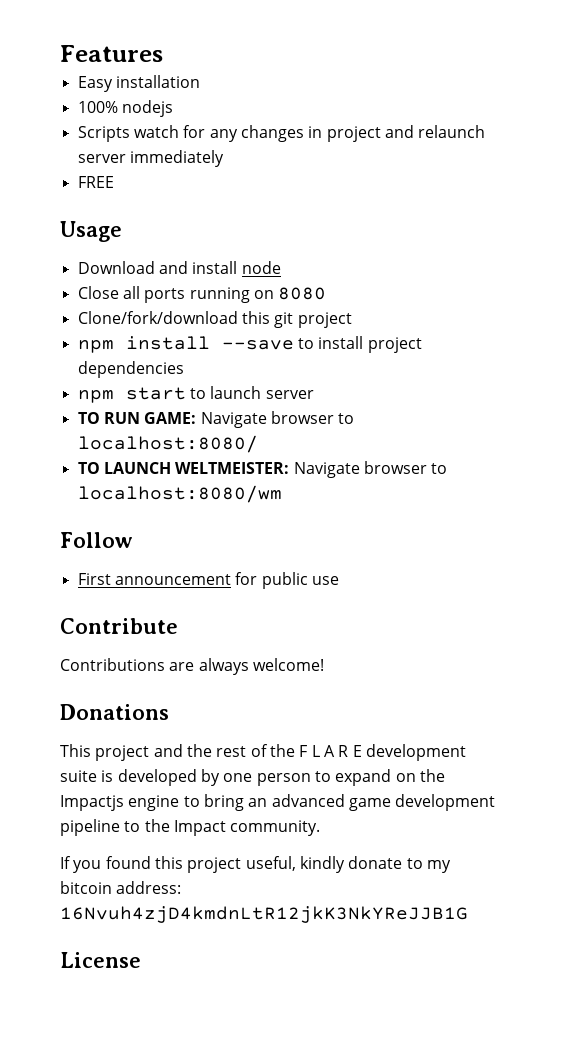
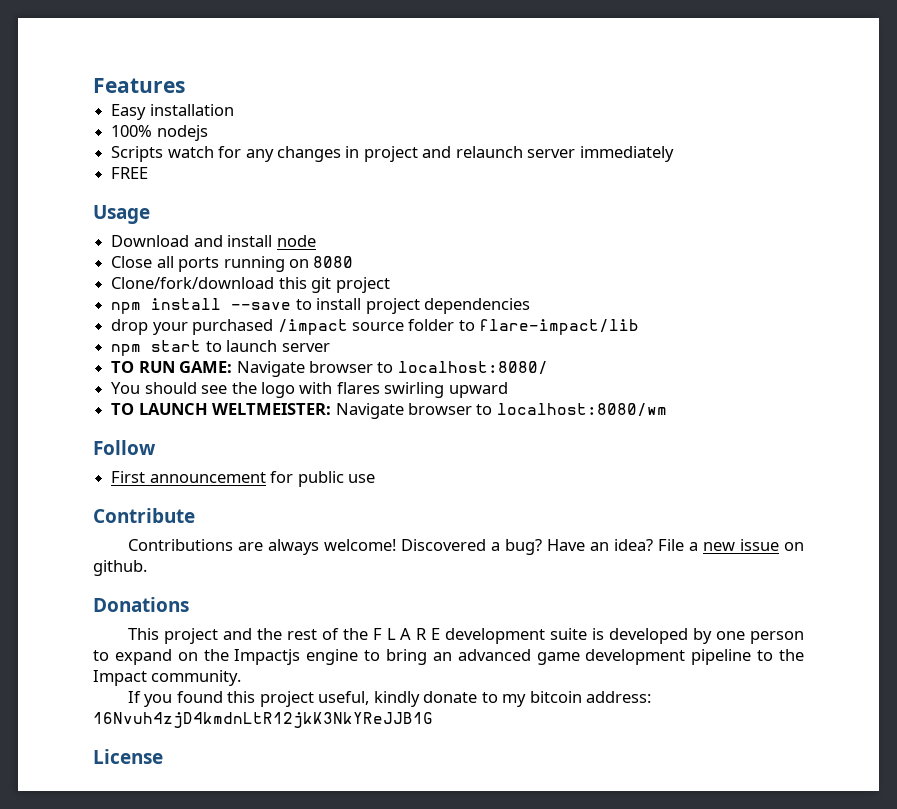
+ drop your purchased /impact source folder to flare-impact/lib
+ You should see the logo with flares swirling upward
+ Discovered a bug? Have an idea? File a new issue on github.

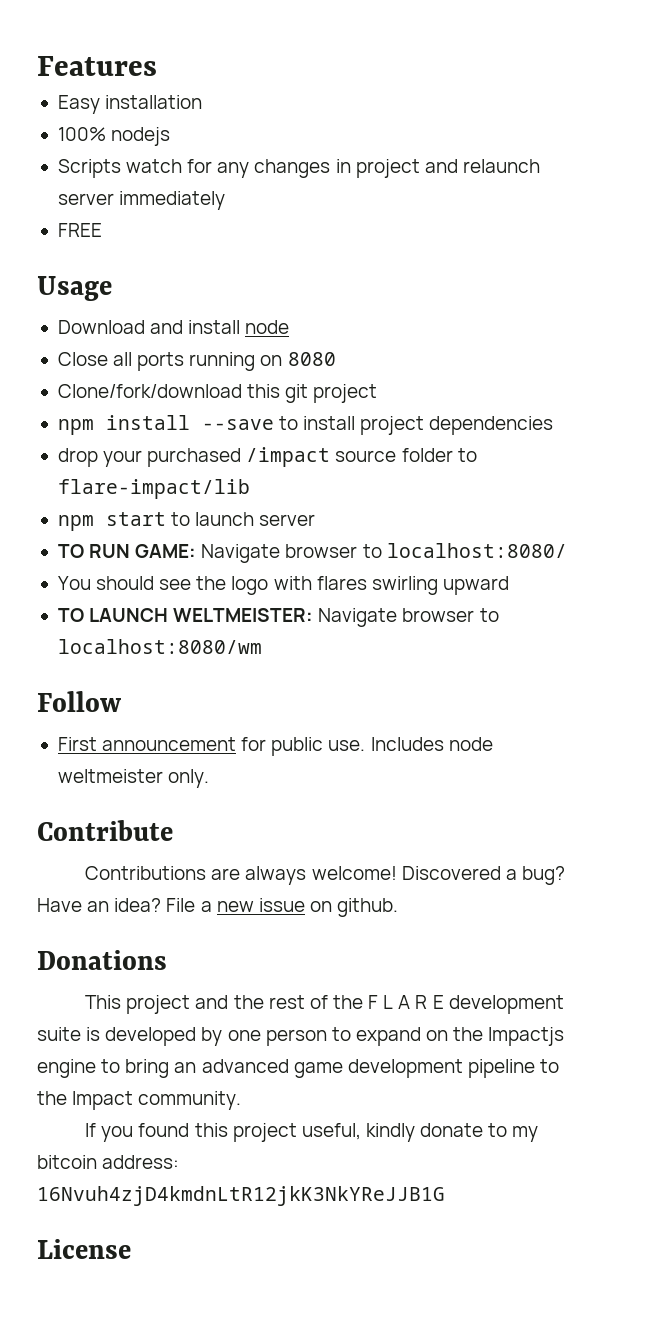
- First announcement for public use
+ First announcement for public use. Includes node weltmeister only.

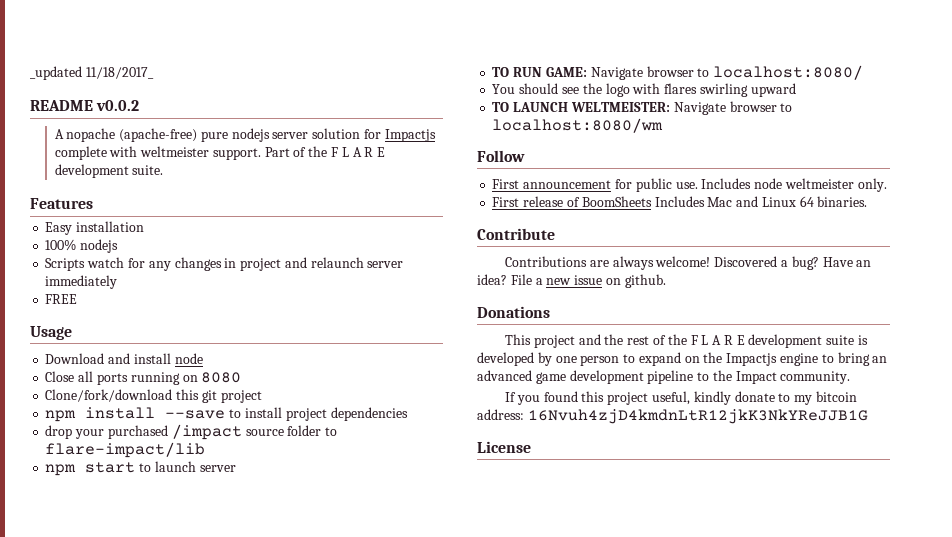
+ _updated 11/18/2017_
+ README v0.0.2
+ A nopache (apache-free) pure nodejs server solution for Impactjs complete with weltmeister support. Part of the F L A R E development suite.
+ First release of BoomSheets Includes Mac and Linux 64 binaries.

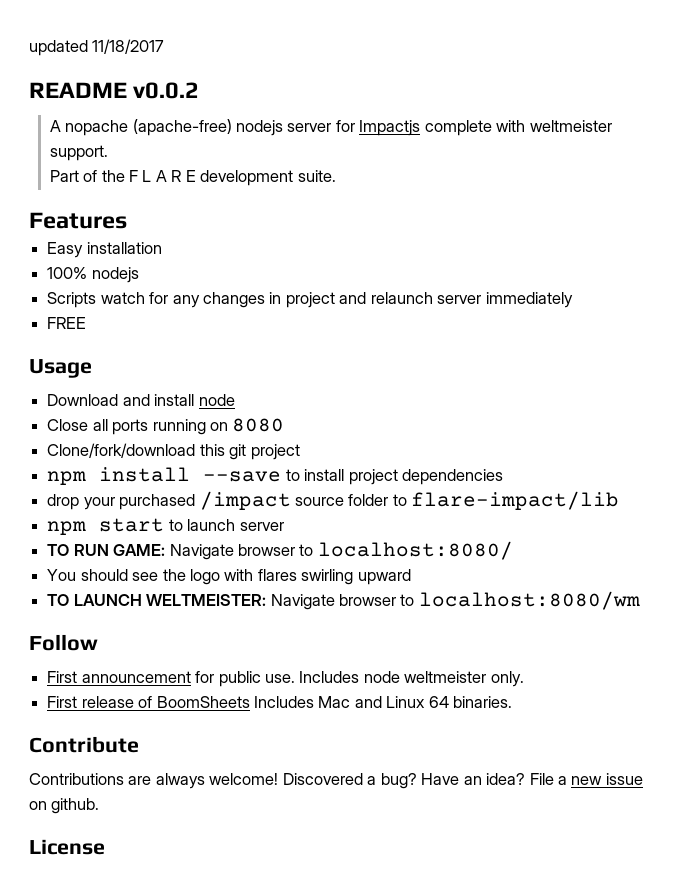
- _updated 11/18/2017_
+ updated 11/18/2017
- A nopache (apache-free) pure nodejs server solution for Impactjs complete with weltmeister support. Part of the F L A R E development suite.
+ A nopache (apache-free) nodejs server for Impactjs complete with weltmeister support.
+ Part of the F L A R E development suite.
- Donations
- This project and the rest of the F L A R E development suite is developed by one person to expand on the Impactjs engine to bring an advanced game development pipeline to the Impact community.
- If you found this project useful, kindly donate to my bitcoin address: 16Nvuh4zjD4kmdnLtR12jkK3NkYReJJB1G

